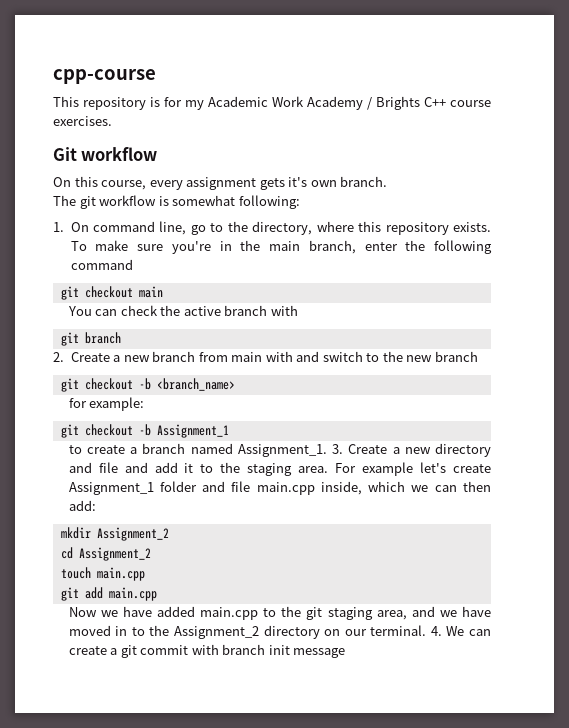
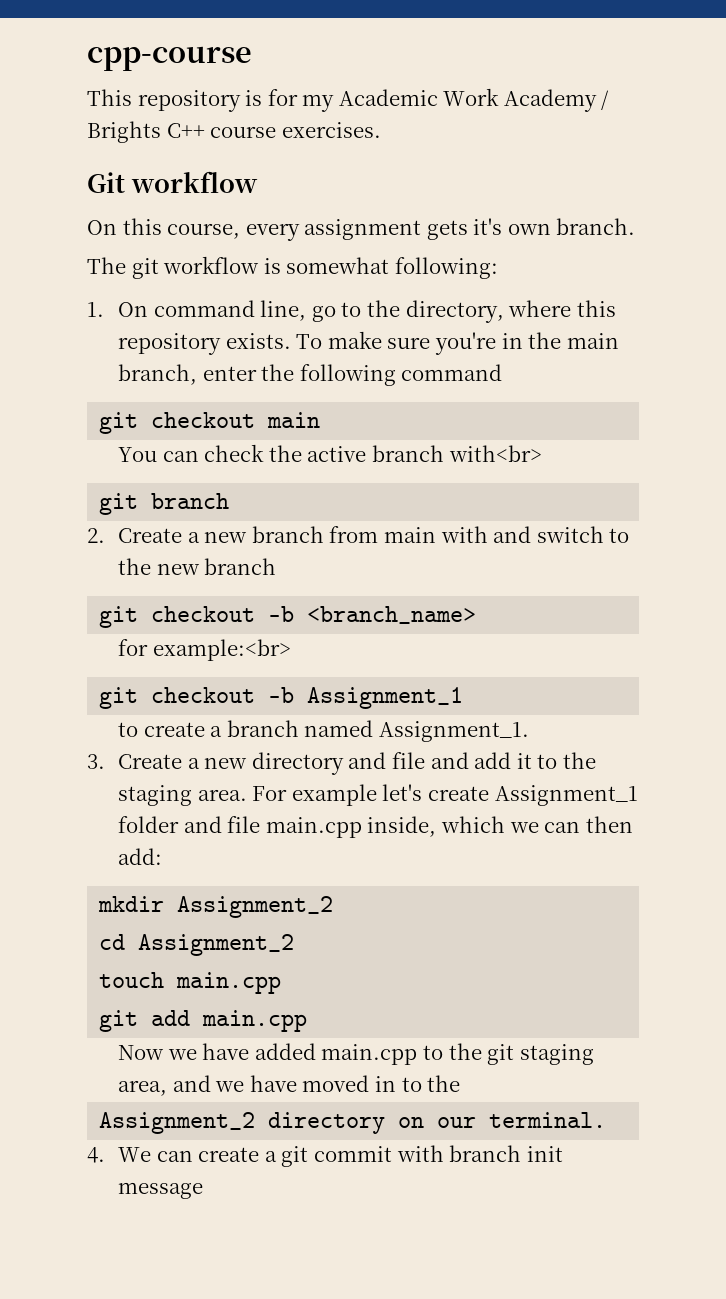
- You can check the active branch with
+ You can check the active branch with<br>
- for example:
+ for example:<br>
- to create a branch named Assignment_1. 3. Create a new directory and file and add it to the staging area.
+ to create a branch named Assignment_1.
+ 3. Create a new directory and file and add it to the staging area.
- Now we have added main.cpp to the git staging area, and we have moved in to the Assignment_2 directory on our terminal. 4. We can create a git commit with branch init message
+ Now we have added main.cpp to the git staging area, and we have moved in to the
+ Assignment_2 directory on our terminal.
+ 4. We can create a git commit with branch init message

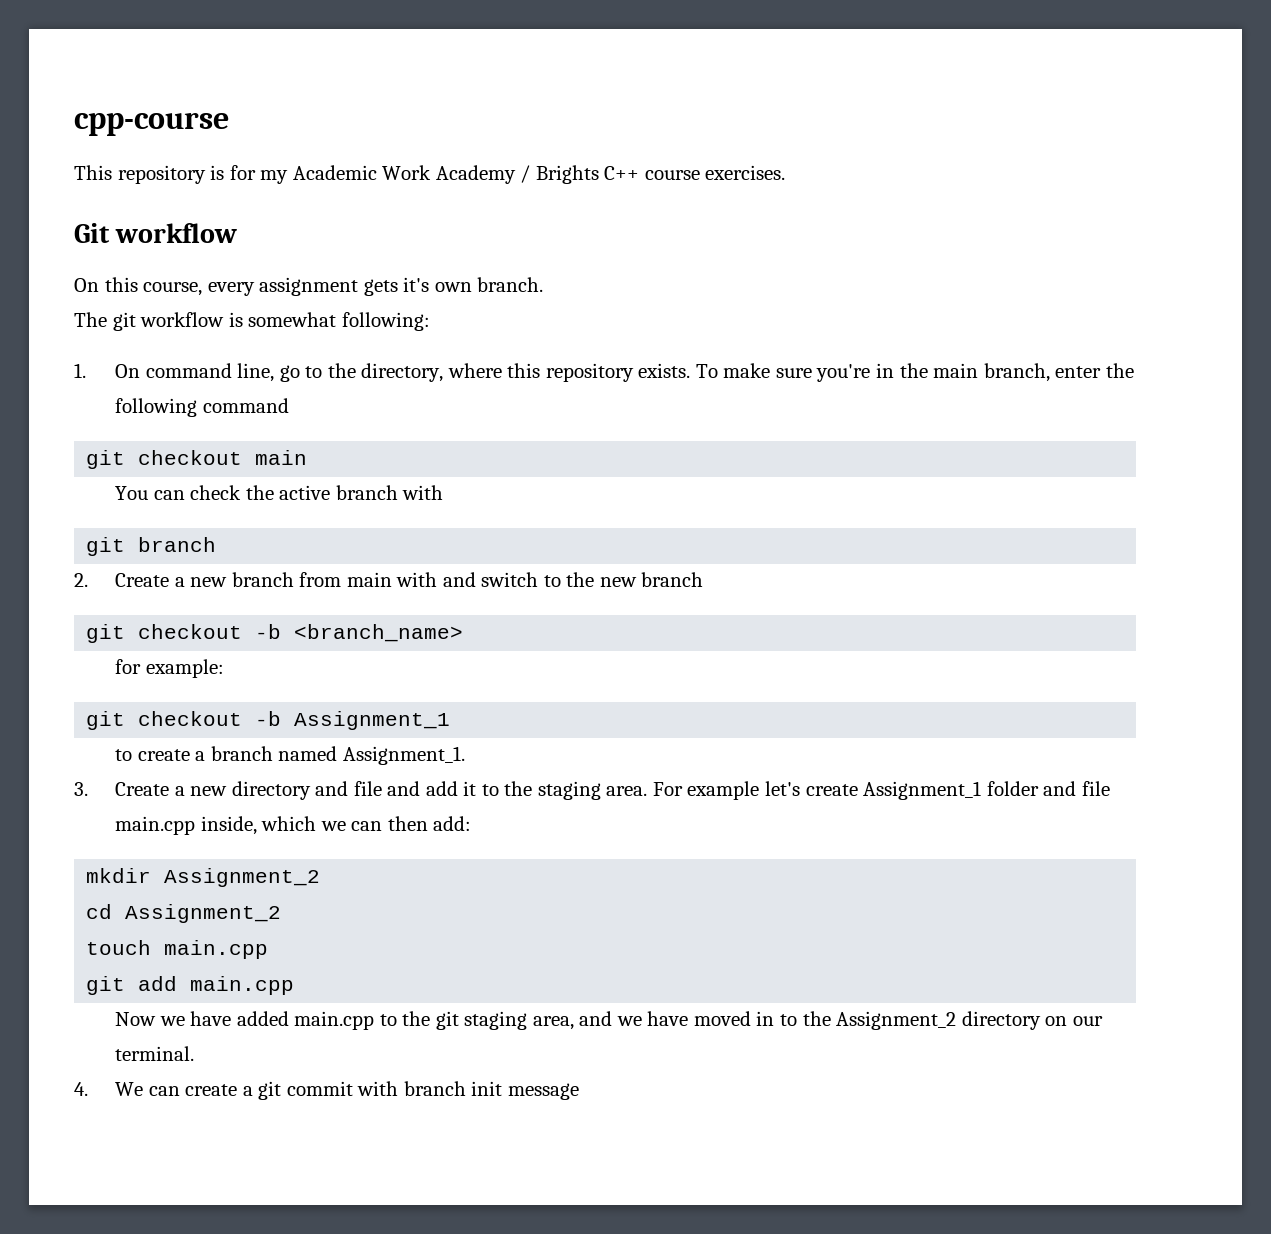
- You can check the active branch with<br>
+ You can check the active branch with
- for example:<br>
+ for example:
- Now we have added main.cpp to the git staging area, and we have moved in to the
- Assignment_2 directory on our terminal.
+ Now we have added main.cpp to the git staging area, and we have moved in to the Assignment_2 directory on our terminal.

